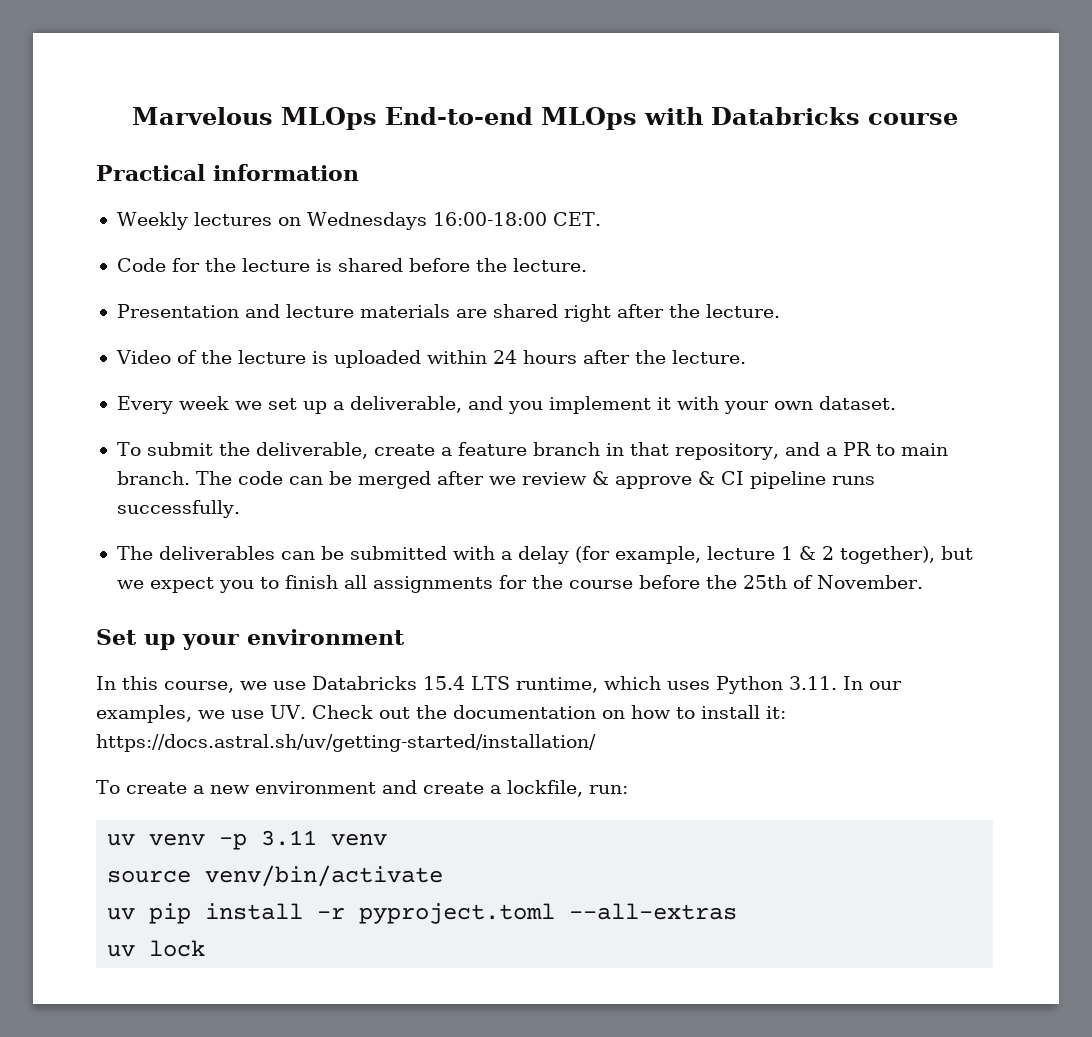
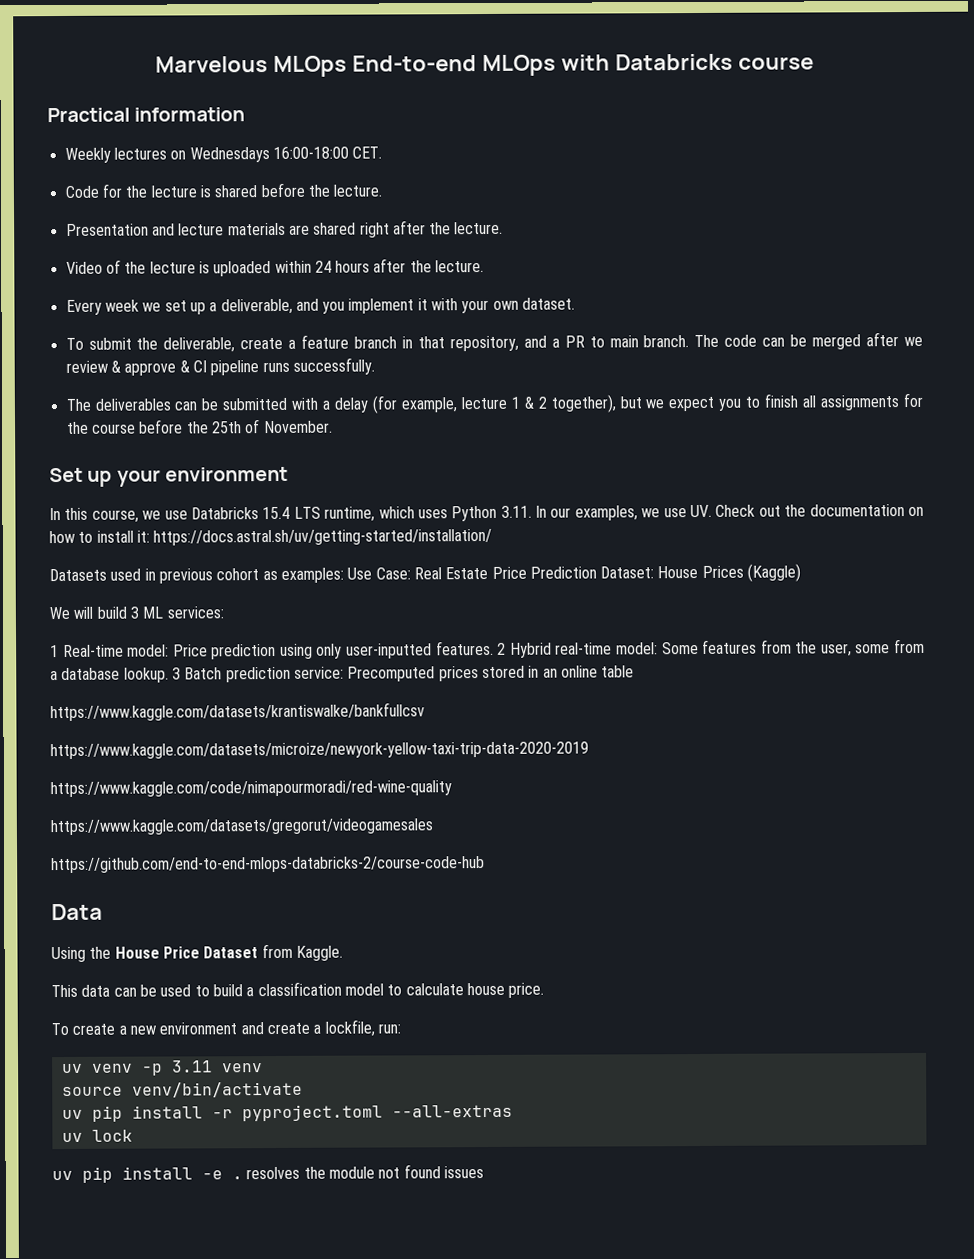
+ Datasets used in previous cohort as examples: Use Case: Real Estate Price Prediction Dataset: House Prices (Kaggle)
+ We will build 3 ML services:
+ 1 Real-time model: Price prediction using only user-inputted features. 2 Hybrid real-time model: Some features from the user, some from a database lookup. 3 Batch prediction service: Precomputed prices stored in an online table
+ https://www.kaggle.com/datasets/krantiswalke/bankfullcsv
+ https://www.kaggle.com/datasets/microize/newyork-yellow-taxi-trip-data-2020-2019
+ https://www.kaggle.com/code/nimapourmoradi/red-wine-quality
+ https://www.kaggle.com/datasets/gregorut/videogamesales
+ https://github.com/end-to-end-mlops-databricks-2/course-code-hub
+ Data
+ Using the House Price Dataset from Kaggle.
+ This data can be used to build a classification model to calculate house price.
+ uv pip install -e . resolves the module not found issues

